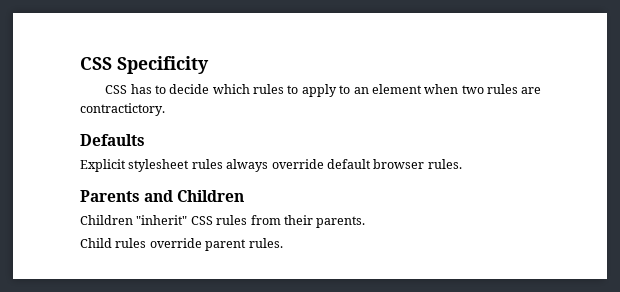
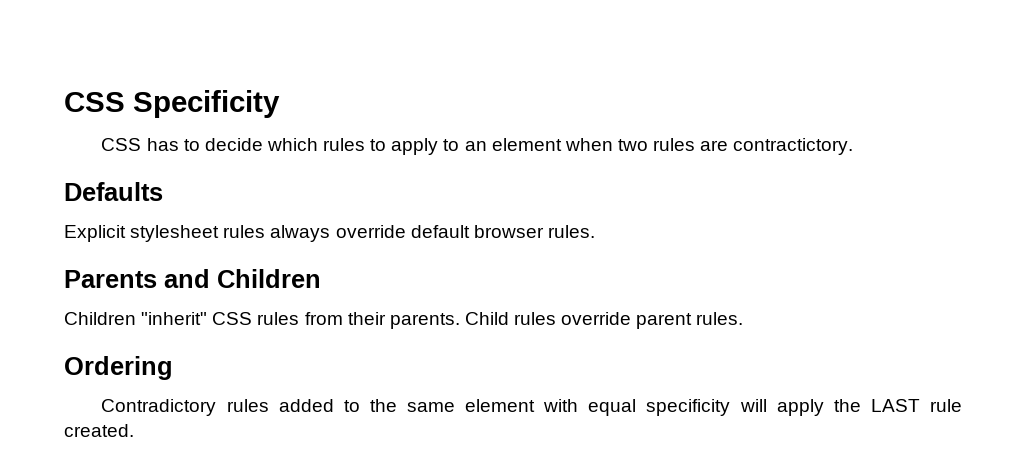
- Children "inherit" CSS rules from their parents.
- Child rules override parent rules.
+ Children "inherit" CSS rules from their parents. Child rules override parent rules.
+ Ordering
+ Contradictory rules added to the same element with equal specificity will apply the LAST rule created.

